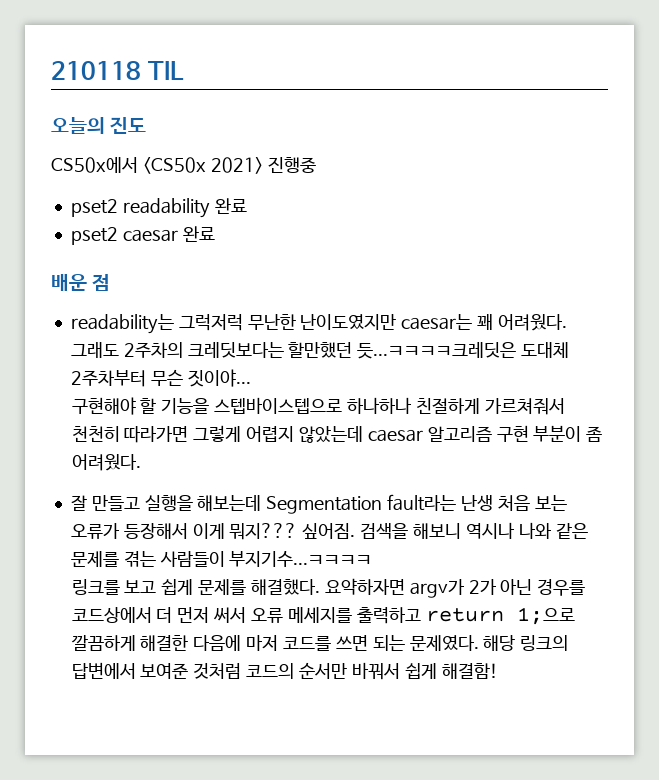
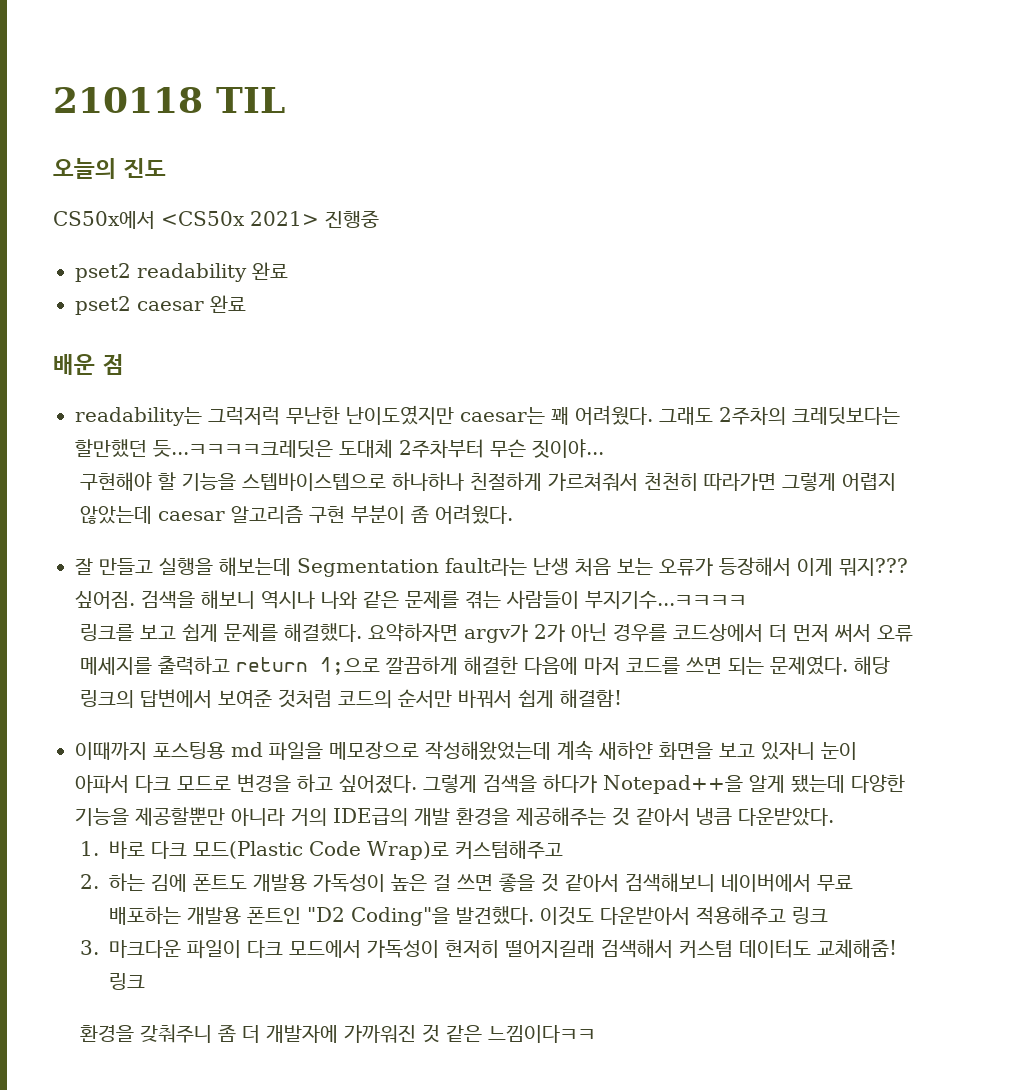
+ 이때까지 포스팅용 md 파일을 메모장으로 작성해왔었는데 계속 새하얀 화면을 보고 있자니 눈이 아파서 다크 모드로 변경을 하고 싶어졌다. 그렇게 검색을 하다가 Notepad++을 알게 됐는데 다양한 기능을 제공할뿐만 아니라 거의 IDE급의 개발 환경을 제공해주는 것 같아서 냉큼 다운받았다.
+ 1. 바로 다크 모드(Plastic Code Wrap)로 커스텀해주고
+ 2. 하는 김에 폰트도 개발용 가독성이 높은 걸 쓰면 좋을 것 같아서 검색해보니 네이버에서 무료 배포하는 개발용 폰트인 "D2 Coding"을 발견했다. 이것도 다운받아서 적용해주고 링크
+ 3. 마크다운 파일이 다크 모드에서 가독성이 현저히 떨어지길래 검색해서 커스텀 데이터도 교체해줌! 링크
+ 환경을 갖춰주니 좀 더 개발자에 가까워진 것 같은 느낌이다ㅋㅋ

